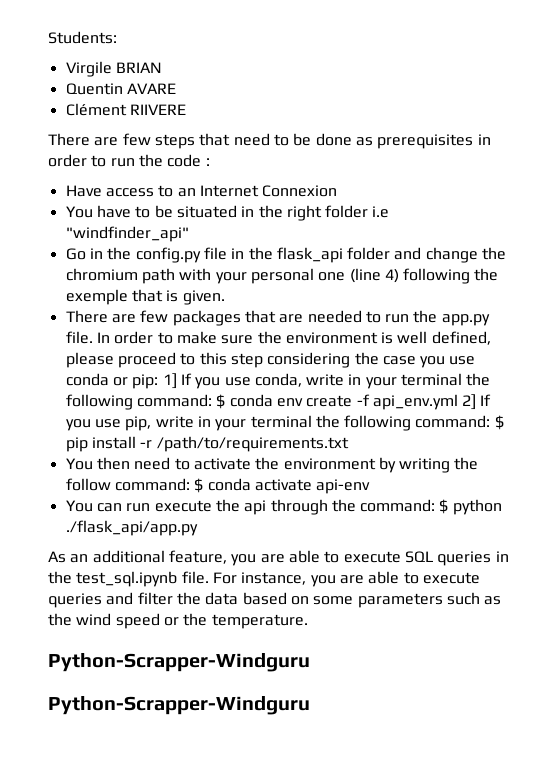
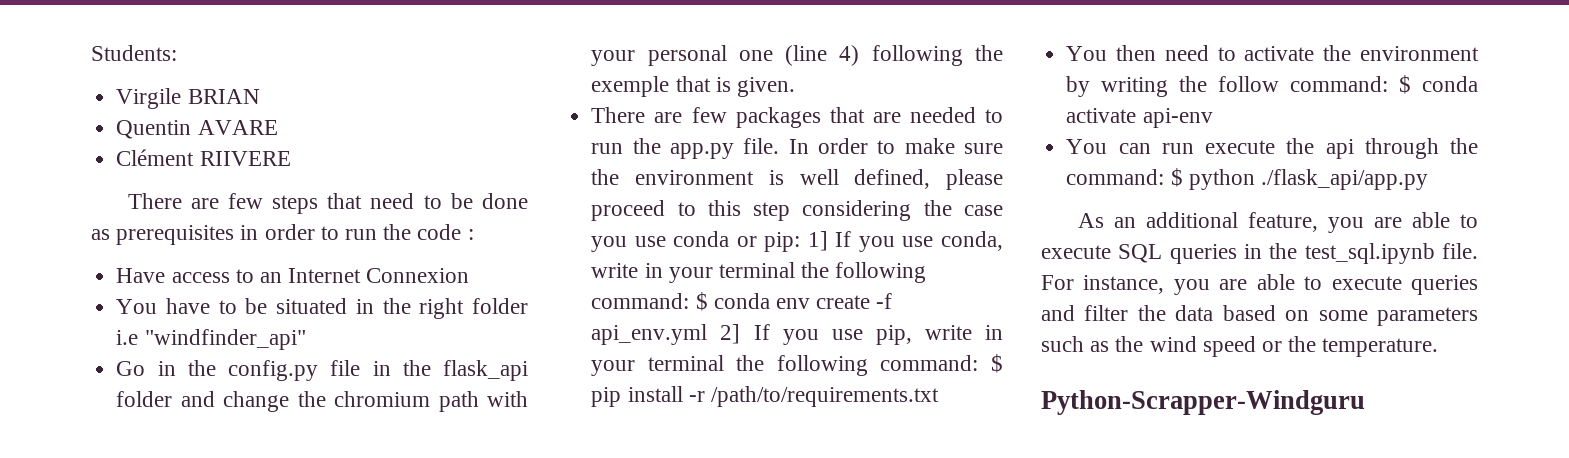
  For instance, you are able to execute queries and filter the data based on some parameters such as the wind speed or the temperature.
- Python-Scrapper-Windguru

